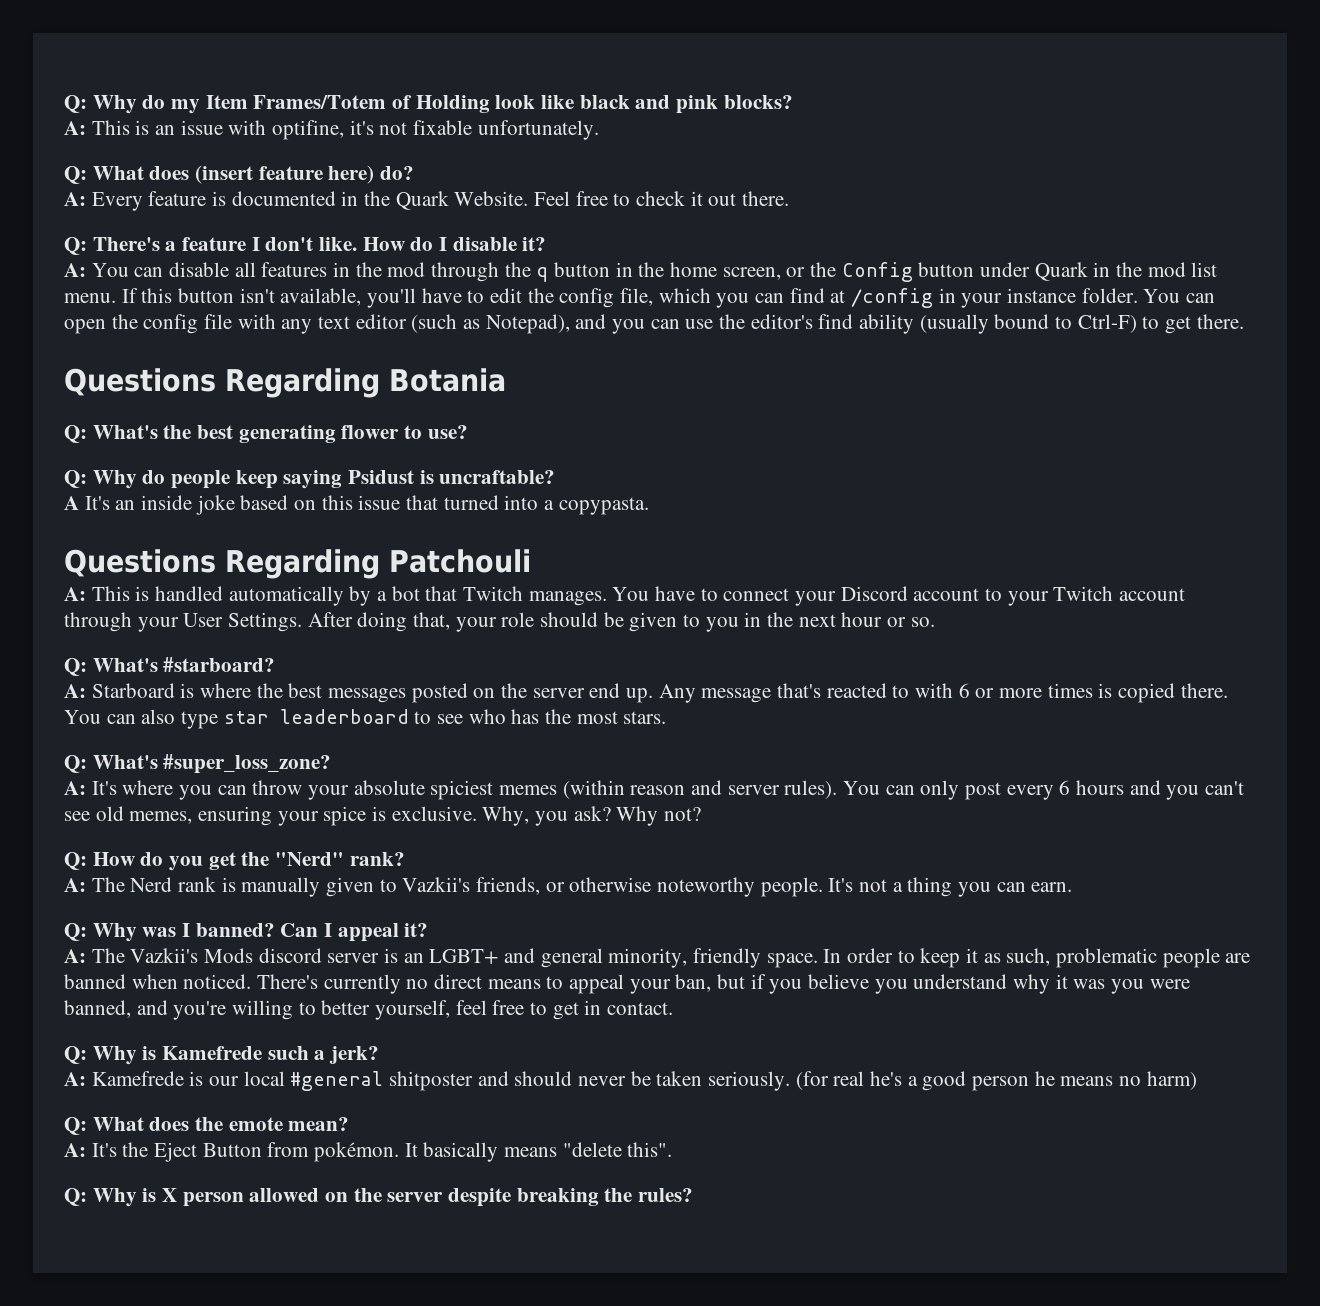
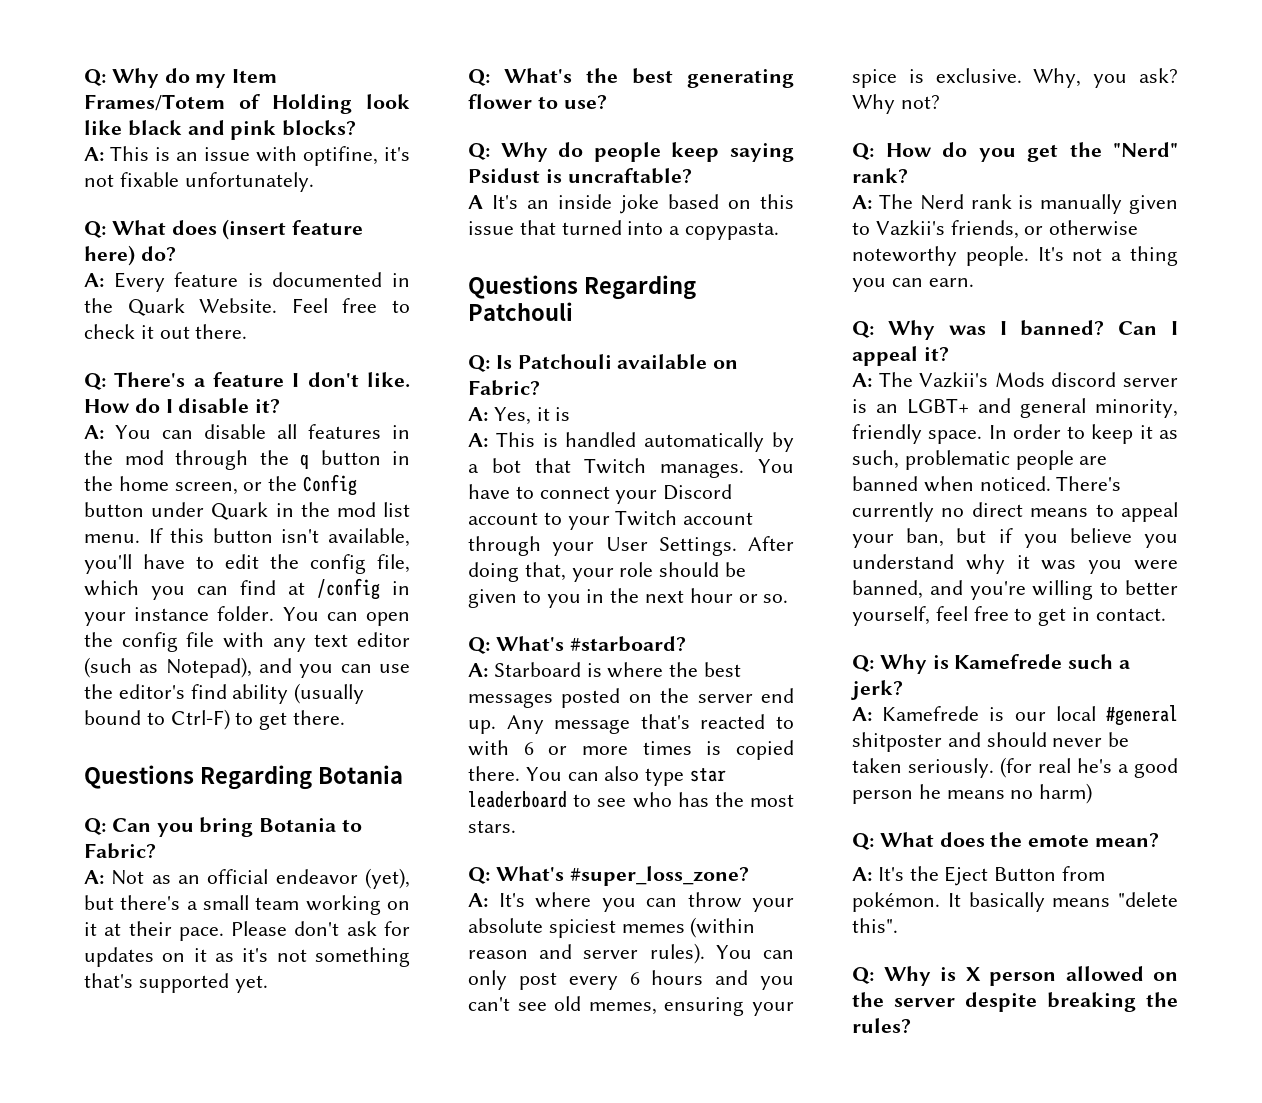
+ Q: Can you bring Botania to Fabric?
+ A: Not as an official endeavor (yet), but there's a small team working on it at their pace. Please don't ask for updates on it as it's not something that's supported yet.
+ Q: Is Patchouli available on Fabric?
+ A: Yes, it is

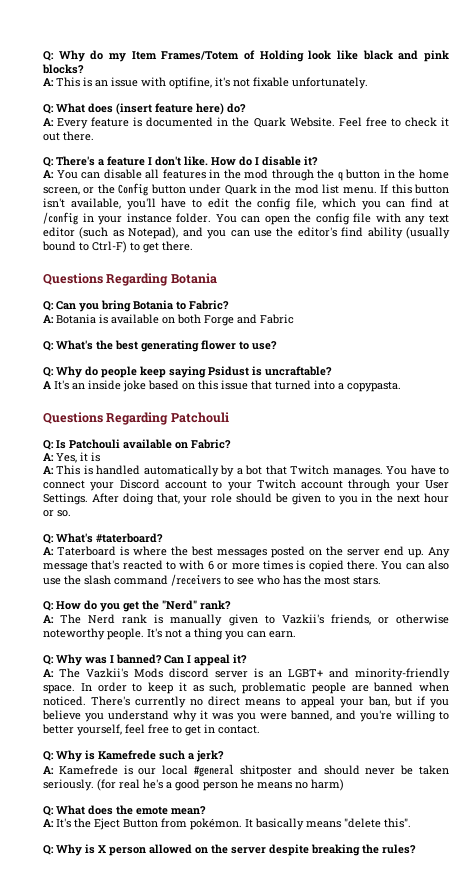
- A: Not as an official endeavor (yet), but there's a small team working on it at their pace. Please don't ask for updates on it as it's not something that's supported yet.
+ A: Botania is available on both Forge and Fabric
- Q: What's #starboard?
- A: Starboard is where the best messages posted on the server end up.
+ Q: What's #taterboard?
+ A: Taterboard is where the best messages posted on the server end up.
- You can also type star leaderboard to see who has the most stars.
+ You can also use the slash command /receivers to see who has the most stars.
- Q: What's #super_loss_zone?
- A: It's where you can throw your absolute spiciest memes (within reason and server rules). You can only post every 6 hours and you can't see old memes, ensuring your spice is exclusive. Why, you ask? Why not?
- A: The Vazkii's Mods discord server is an LGBT+ and general minority, friendly space.
+ A: The Vazkii's Mods discord server is an LGBT+ and minority-friendly space.

